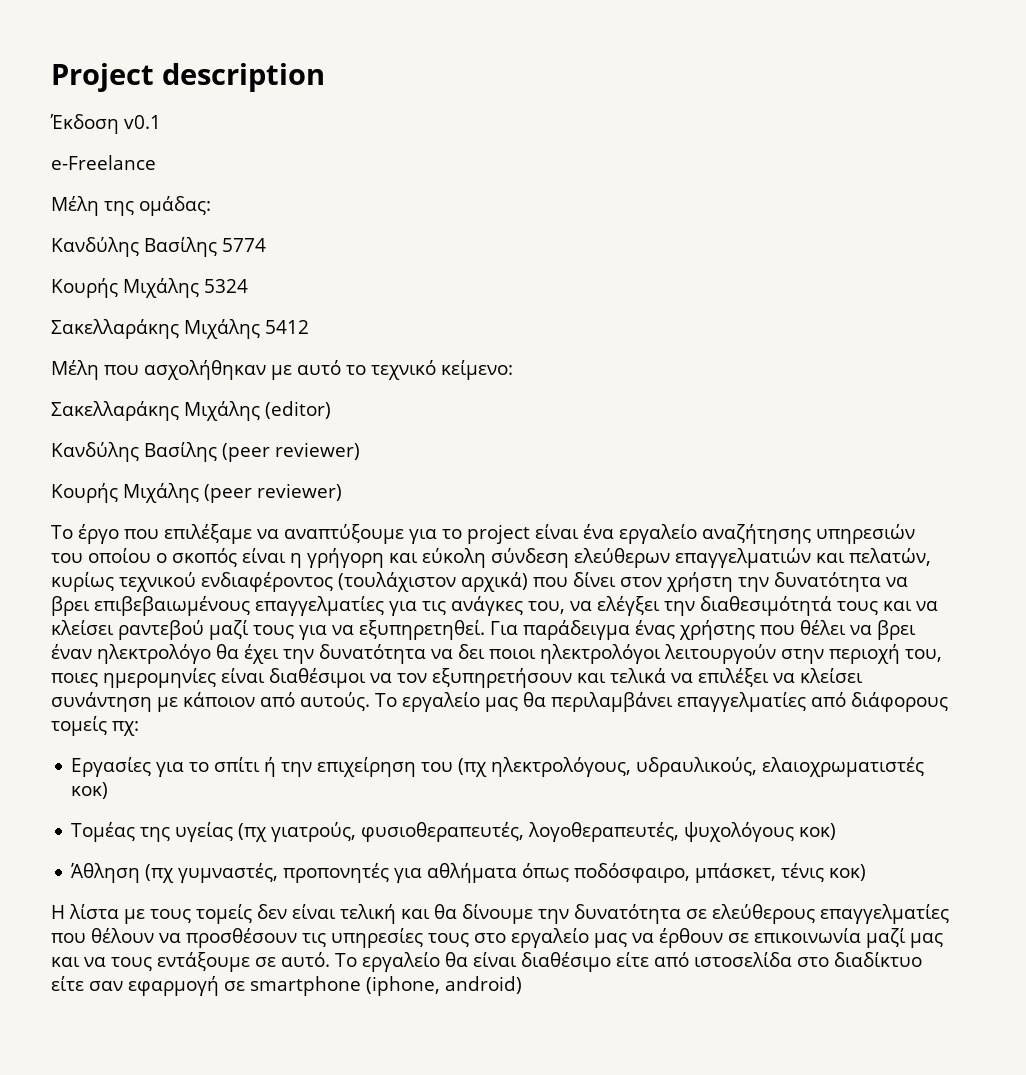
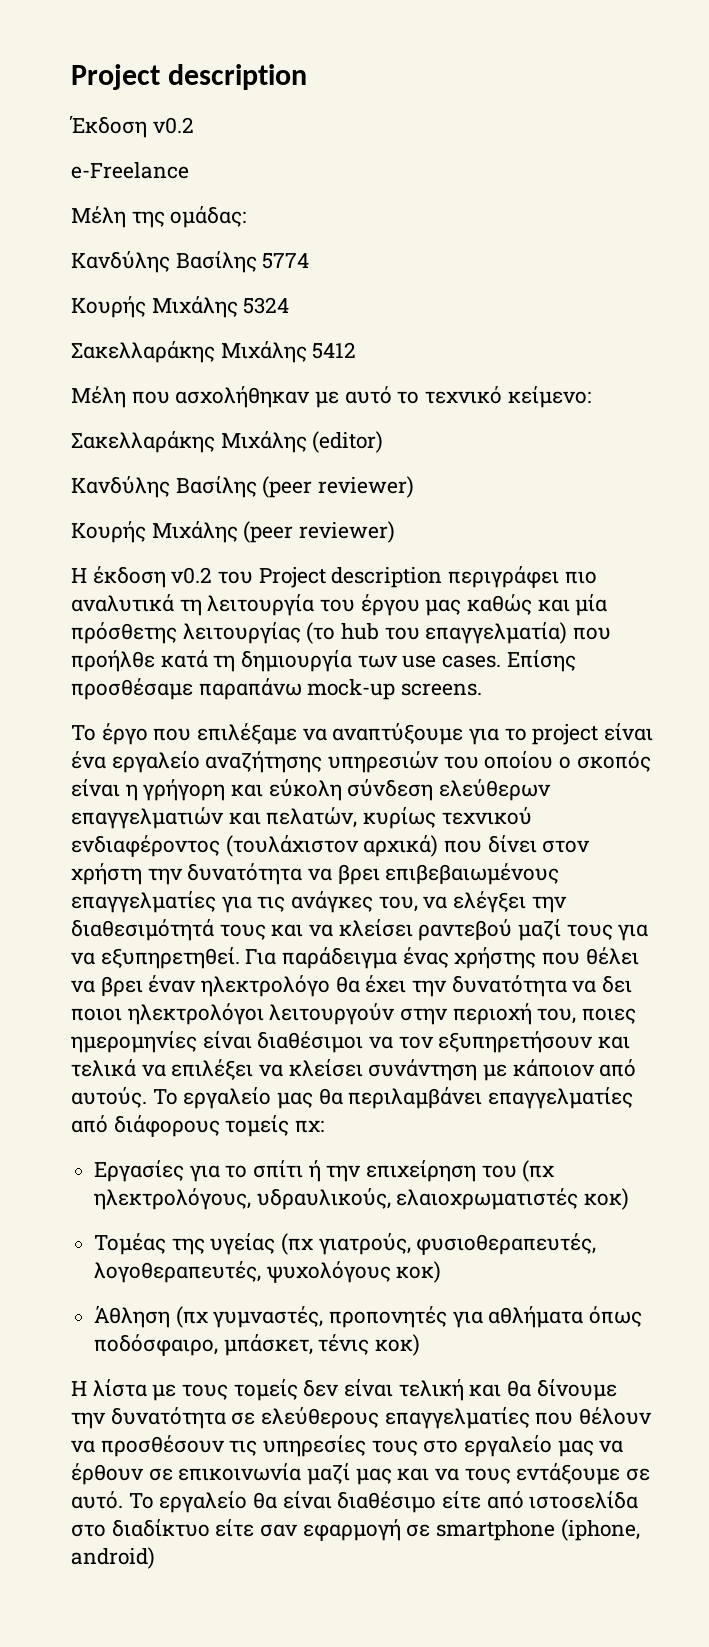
- Έκδοση v0.1
+ Έκδοση v0.2
+ Η έκδοση v0.2 του Project description περιγράφει πιο αναλυτικά τη λειτουργία του έργου μας καθώς και μία πρόσθετης λειτουργίας (το hub του επαγγελματία) που προήλθε κατά τη δημιουργία των use cases. Επίσης προσθέσαμε παραπάνω mock-up screens.

